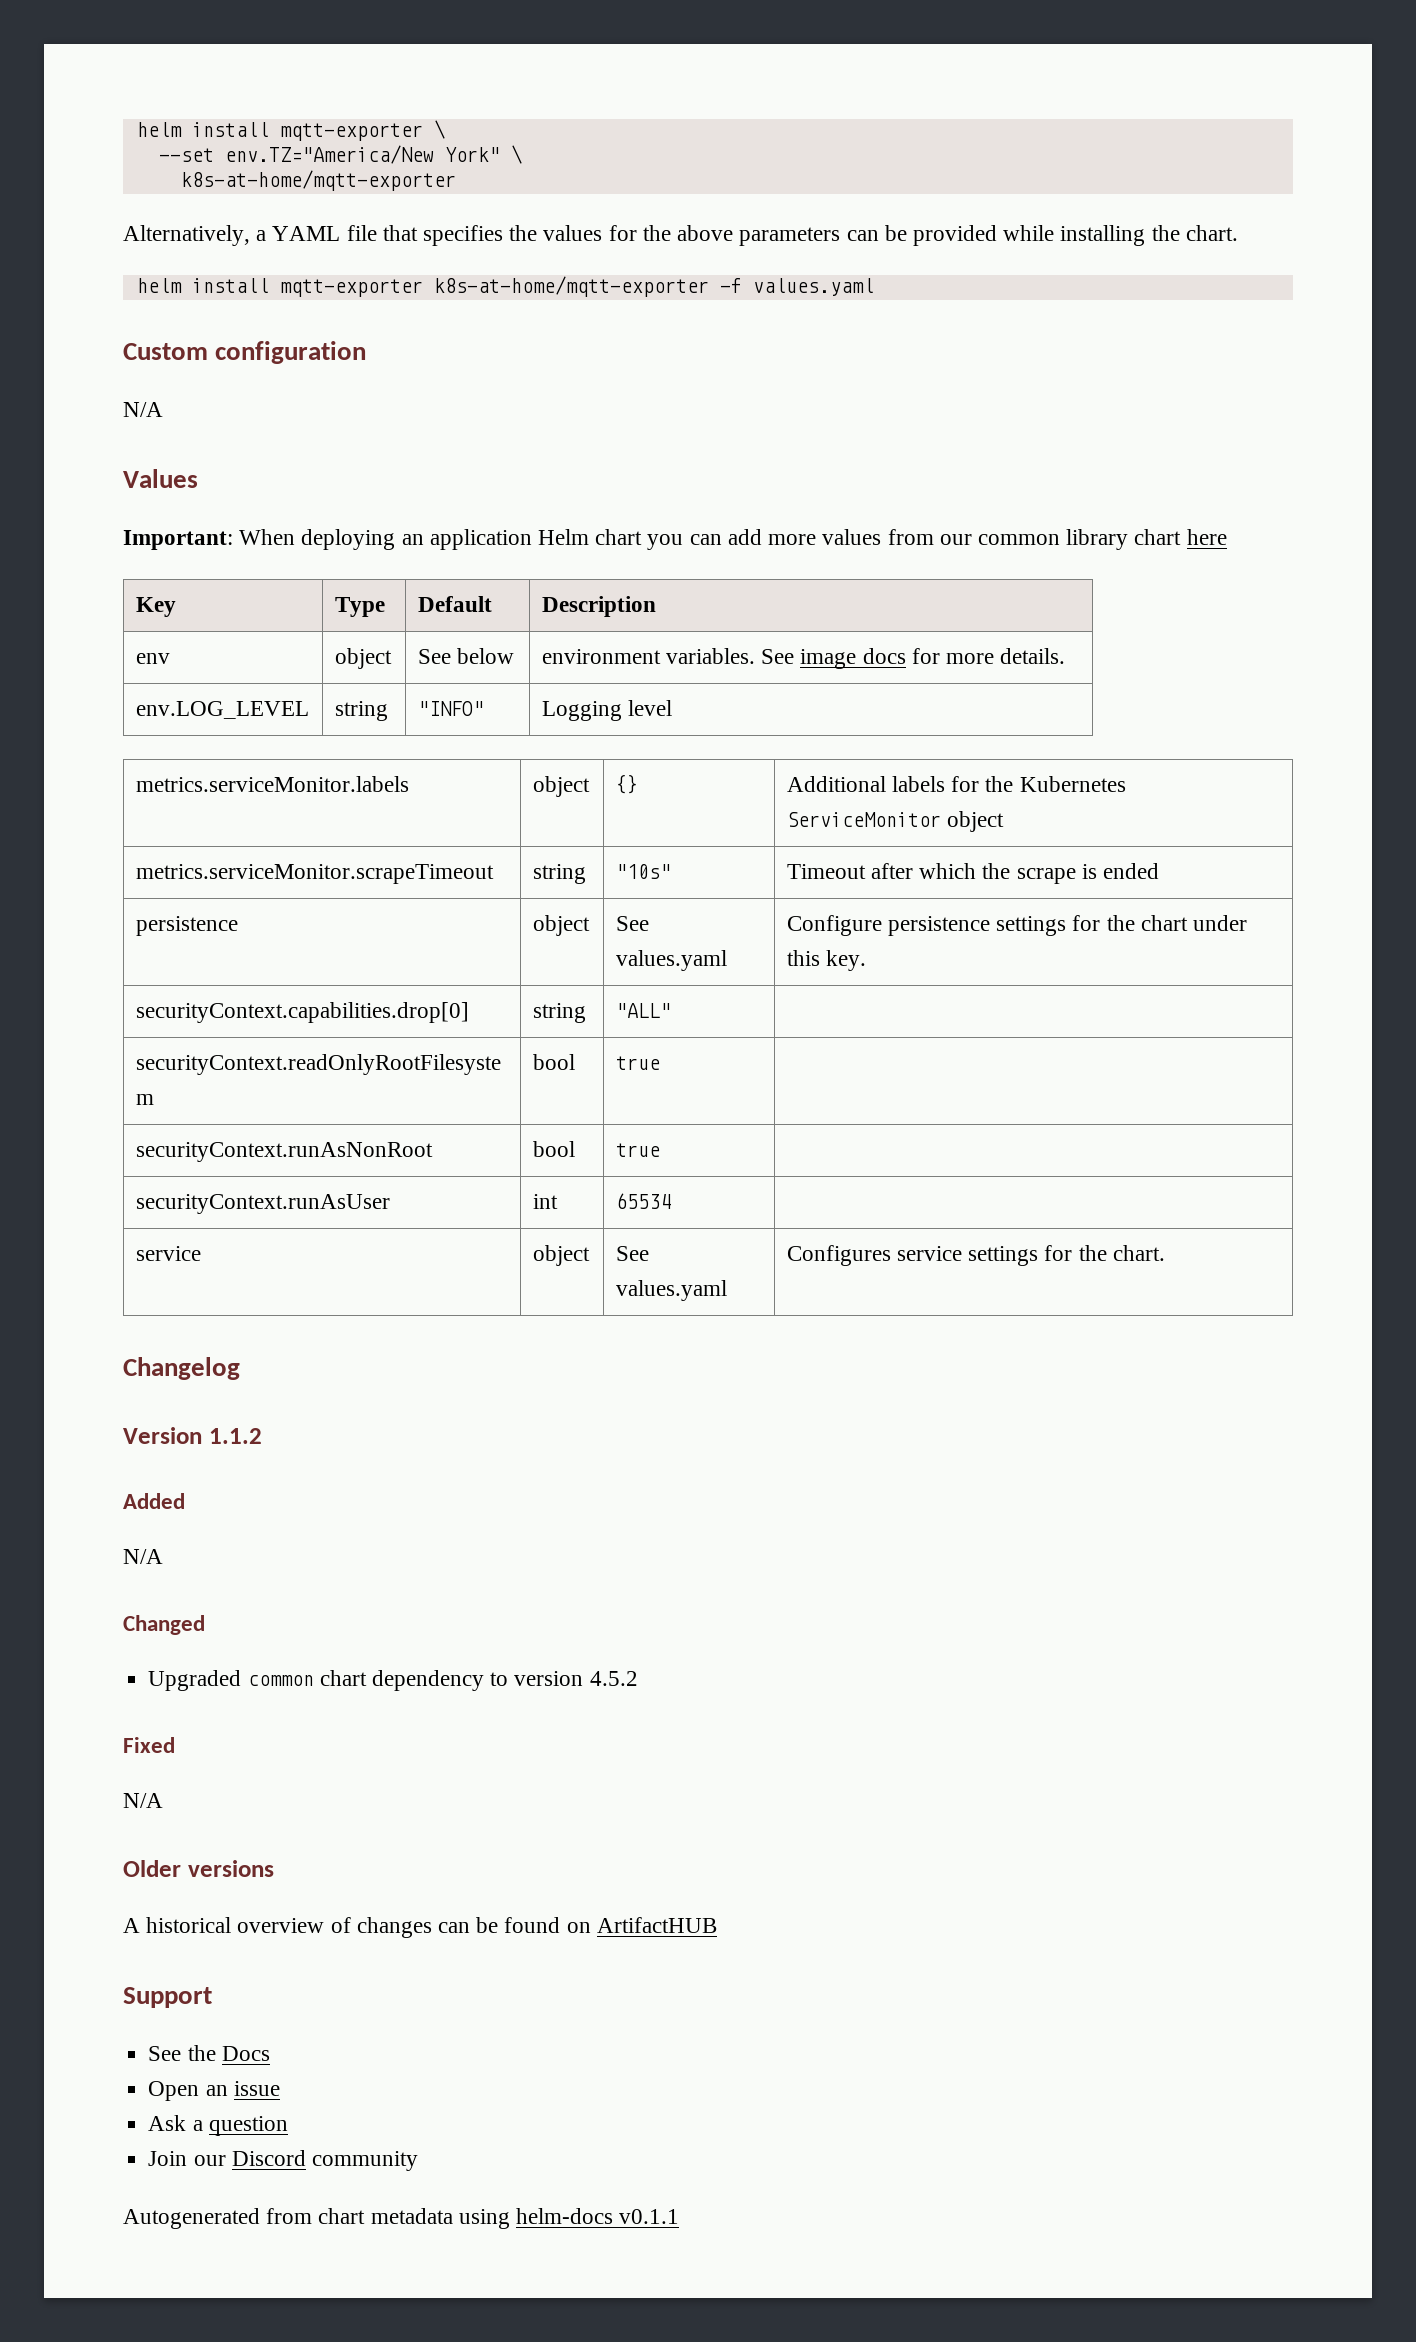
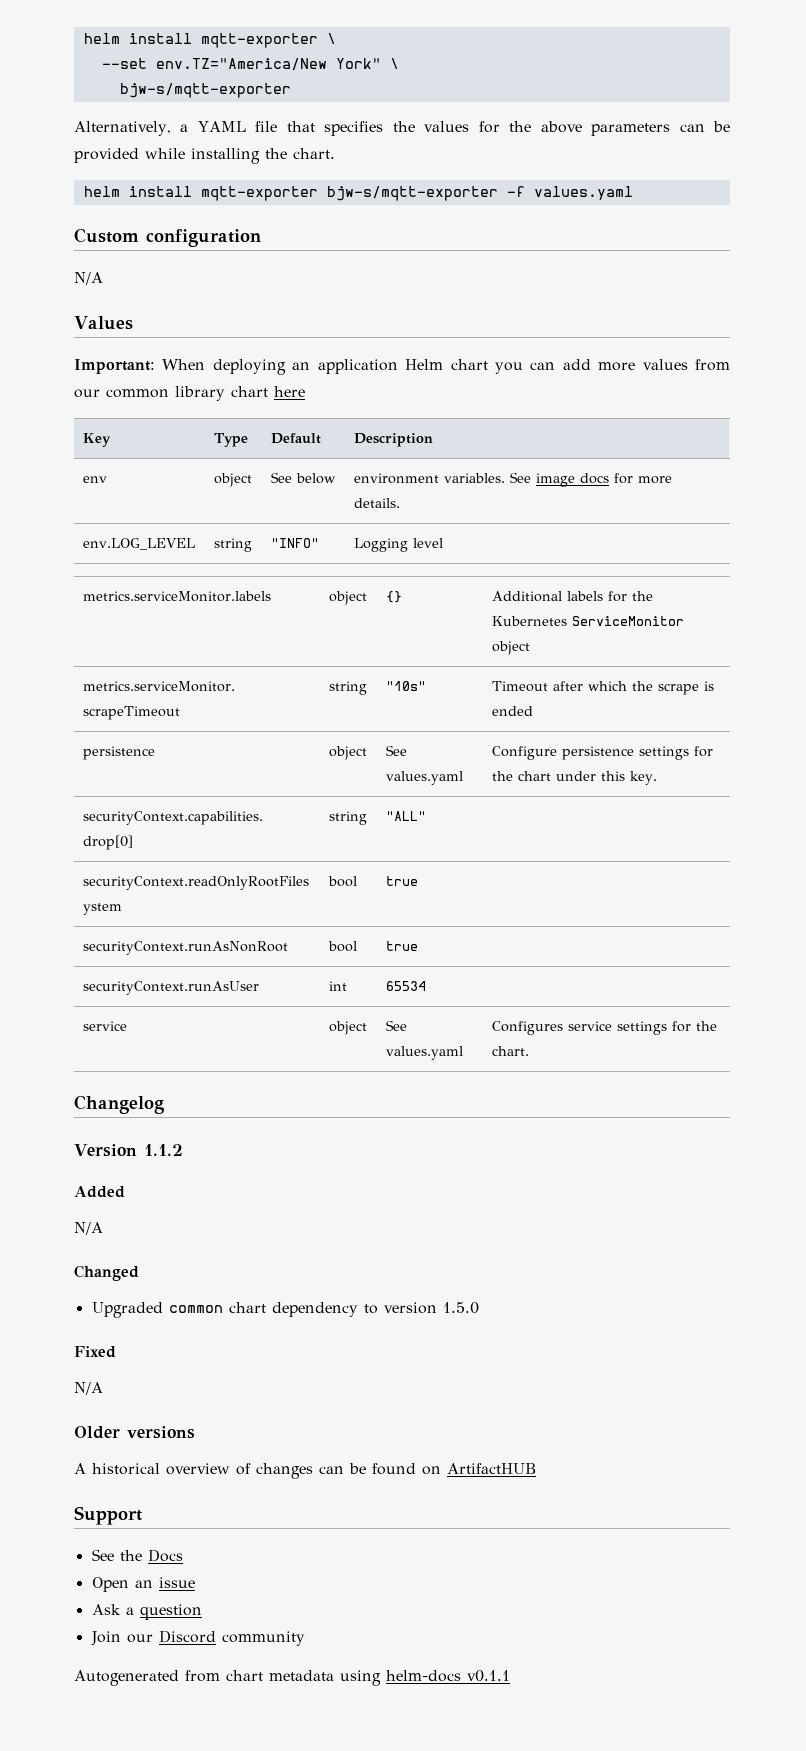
  --set env.TZ="America/New York" \
- k8s-at-home/mqtt-exporter
+ bjw-s/mqtt-exporter
- helm install mqtt-exporter k8s-at-home/mqtt-exporter -f values.yaml
+ helm install mqtt-exporter bjw-s/mqtt-exporter -f values.yaml
- Upgraded common chart dependency to version 4.5.2
+ Upgraded common chart dependency to version 1.5.0

